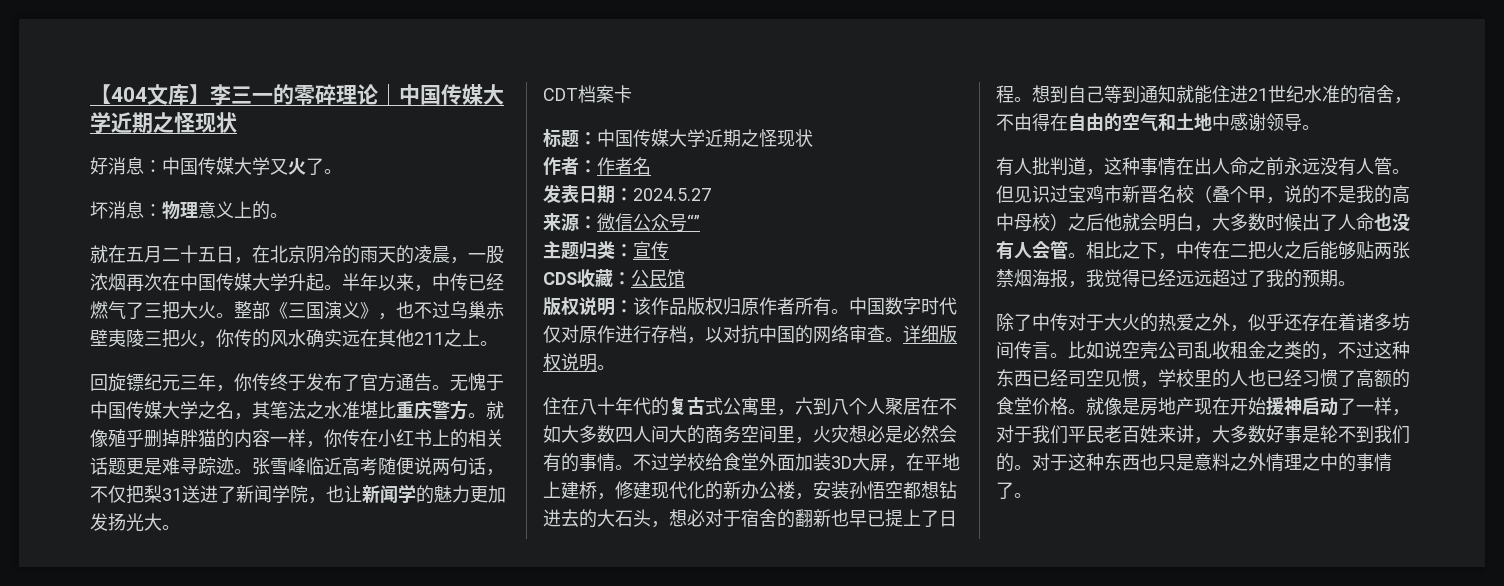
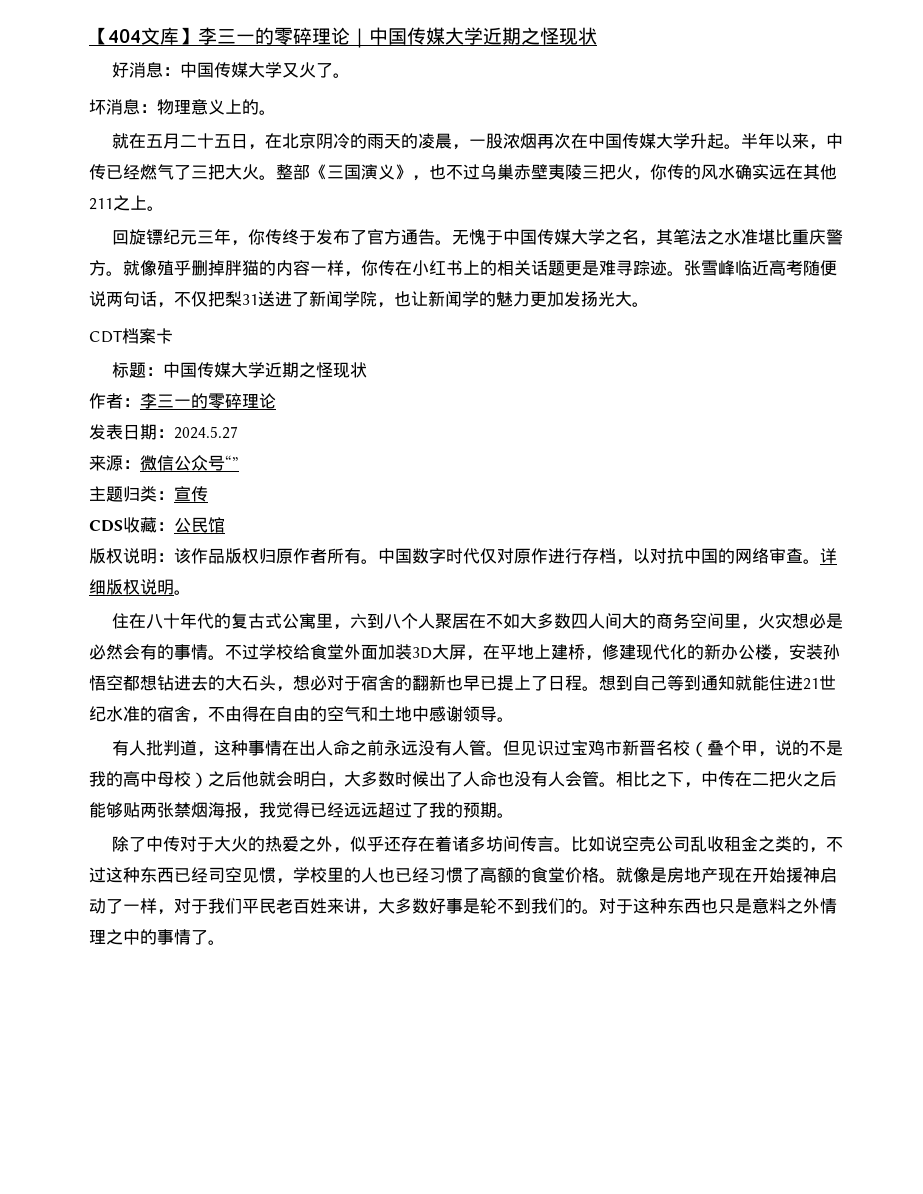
- 作者：作者名
+ 作者：李三一的零碎理论

